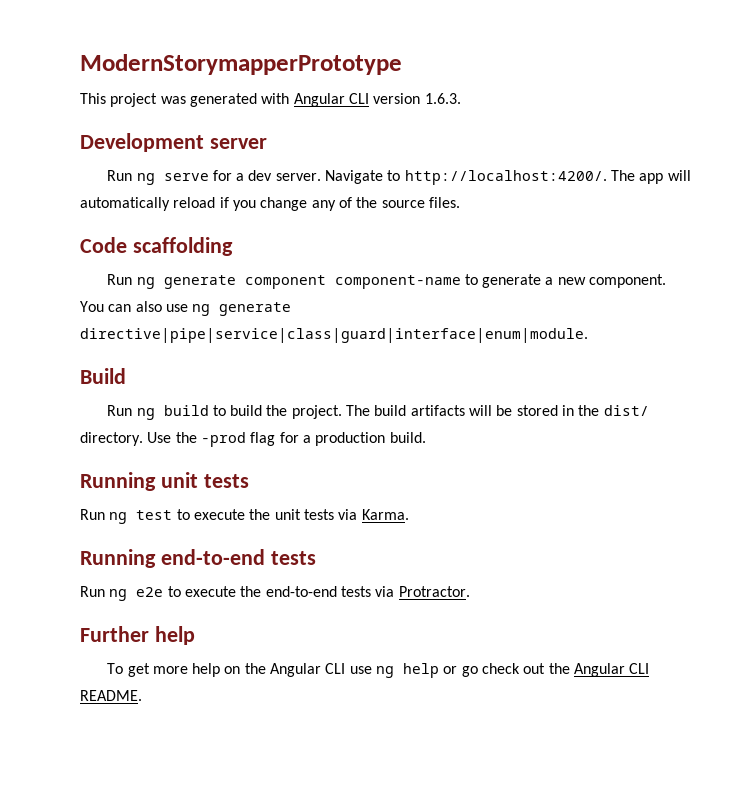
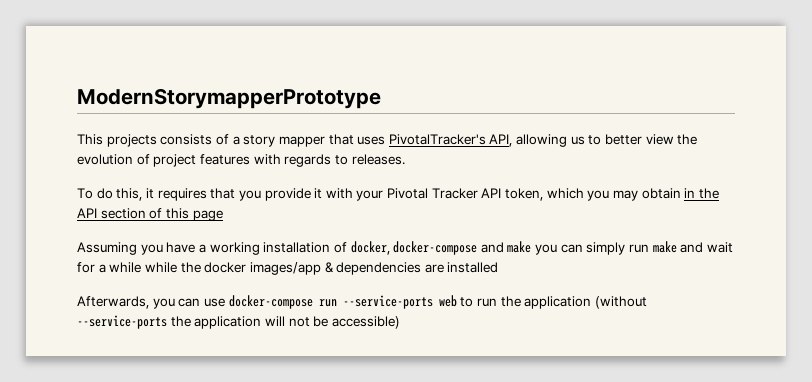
- This project was generated with Angular CLI version 1.6.3.
- Development server
- Run ng serve for a dev server. Navigate to http://localhost:4200/. The app will automatically reload if you change any of the source files.
- Code scaffolding
- Run ng generate component component-name to generate a new component. You can also use ng generate directive|pipe|service|class|guard|interface|enum|module.
- Build
- Run ng build to build the project. The build artifacts will be stored in the dist/ directory. Use the -prod flag for a production build.
- Running unit tests
- Run ng test to execute the unit tests via Karma.
- Running end-to-end tests
- Run ng e2e to execute the end-to-end tests via Protractor.
- Further help
- To get more help on the Angular CLI use ng help or go check out the Angular CLI README.
+ This projects consists of a story mapper that uses PivotalTracker's API, allowing us to better view the evolution of project features with regards to releases.
+ To do this, it requires that you provide it with your Pivotal Tracker API token, which you may obtain in the API section of this page
+ Assuming you have a working installation of docker, docker-compose and make you can simply run make and wait for a while while the docker images/app & dependencies are installed
+ Afterwards, you can use docker-compose run --service-ports web to run the application (without --service-ports the application will not be accessible)

